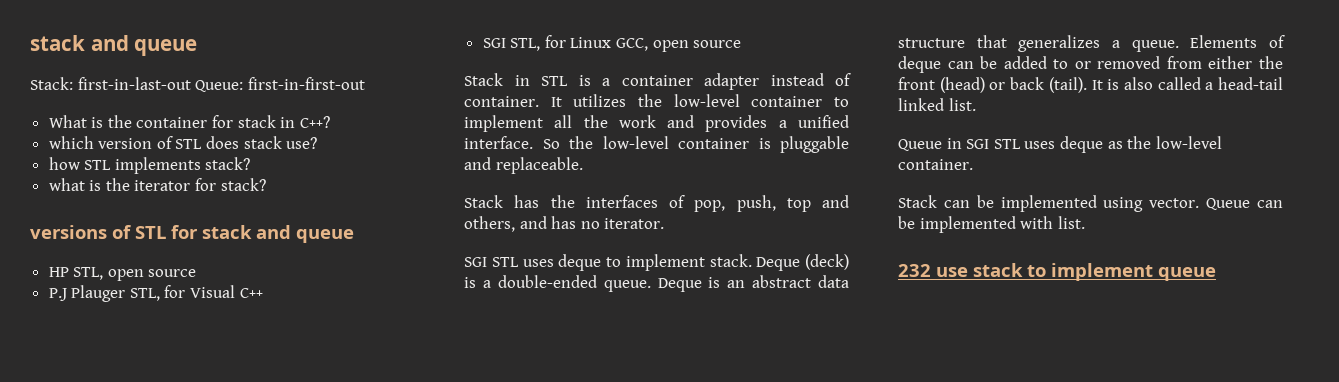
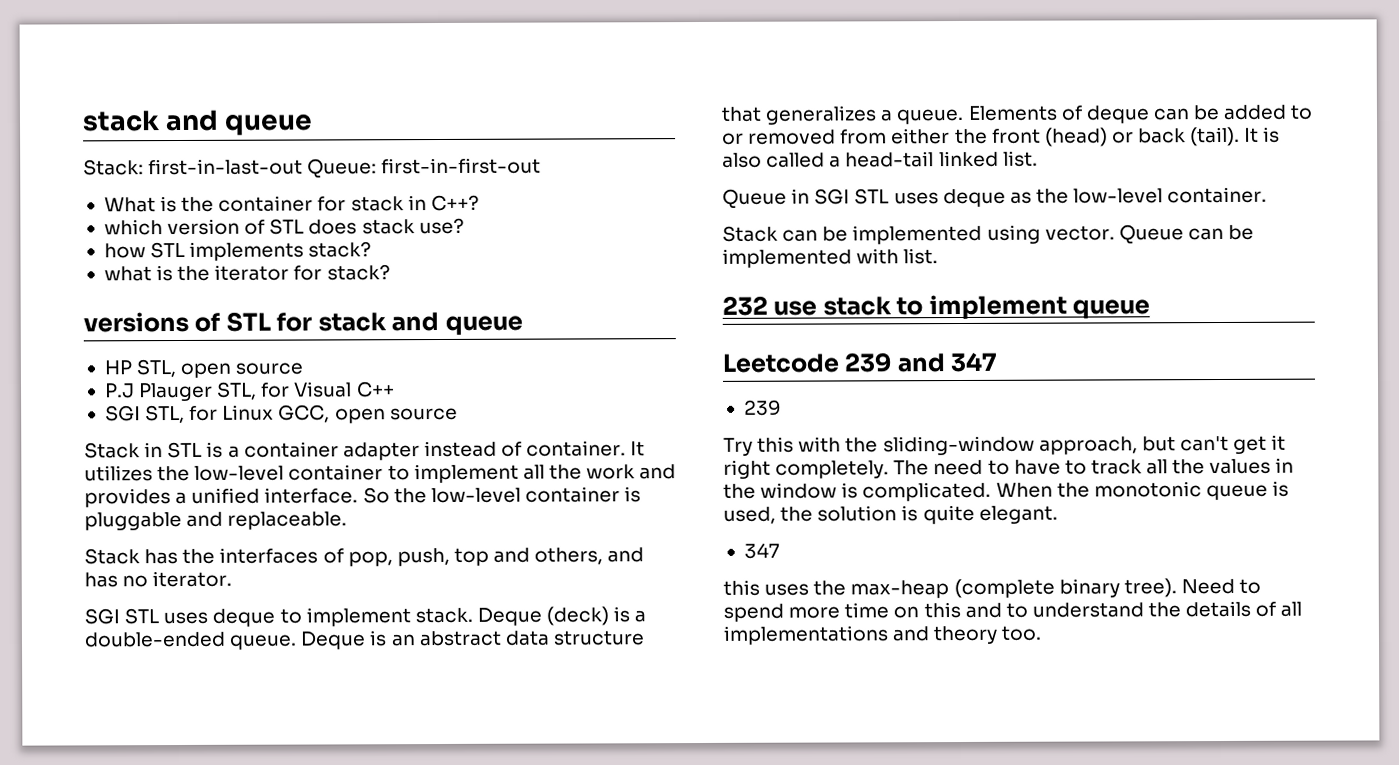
+ Leetcode 239 and 347
+ 239
+ Try this with the sliding-window approach, but can't get it right completely. The need to have to track all the values in the window is complicated. When the monotonic queue is used, the solution is quite elegant.
+ 347
+ this uses the max-heap (complete binary tree). Need to spend more time on this and to understand the details of all implementations and theory too.

